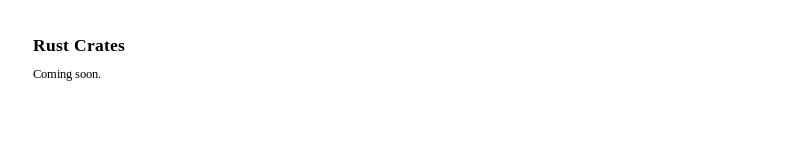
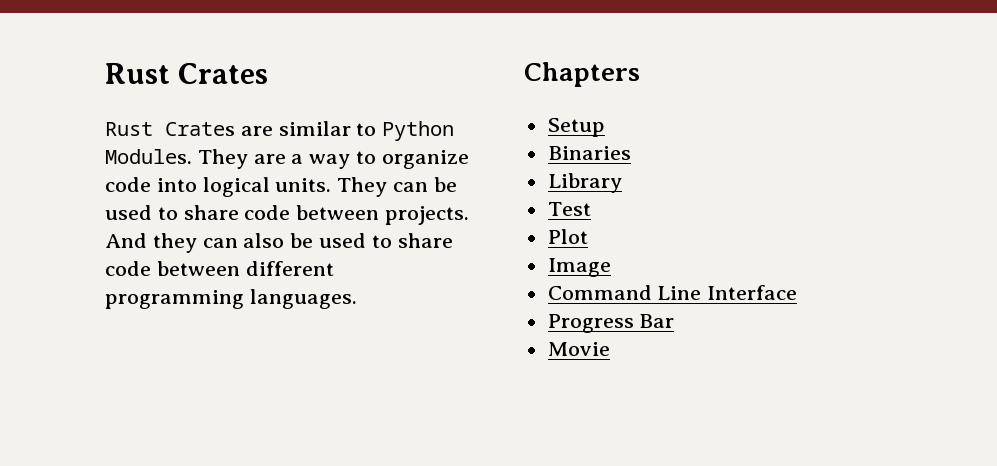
- Coming soon.
+ Rust Crates are similar to Python Modules. They are a way to organize code into logical units. They can be used to share code between projects. And they can also be used to share code between different programming languages.
+ Chapters
+ Setup
+ Binaries
+ Library
+ Test
+ Plot
+ Image
+ Command Line Interface
+ Progress Bar
+ Movie

